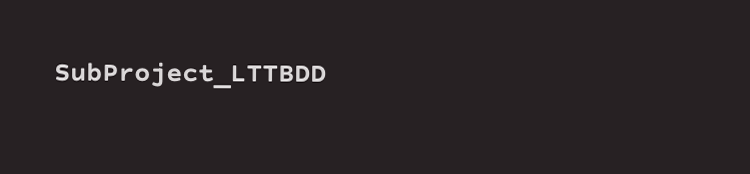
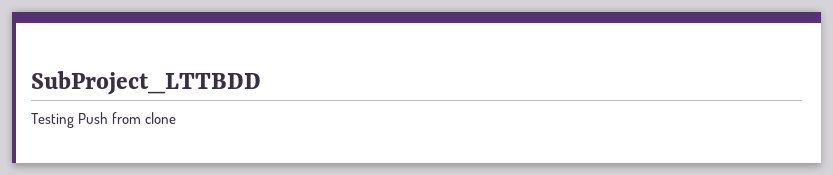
+ Testing Push from clone

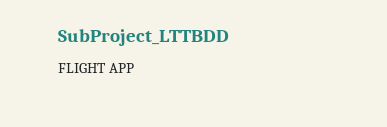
- Testing Push from clone
+ FLIGHT APP

